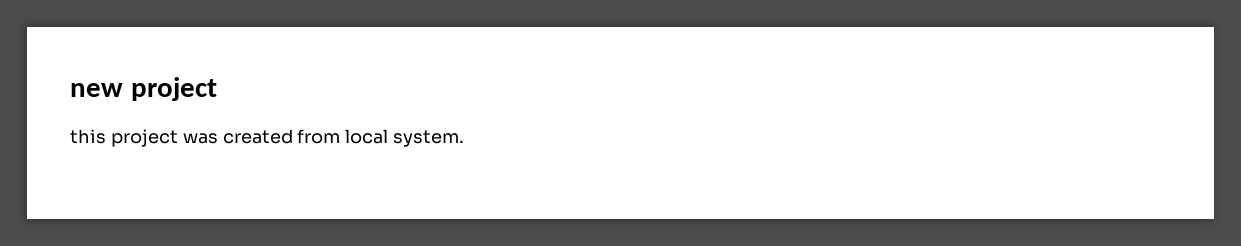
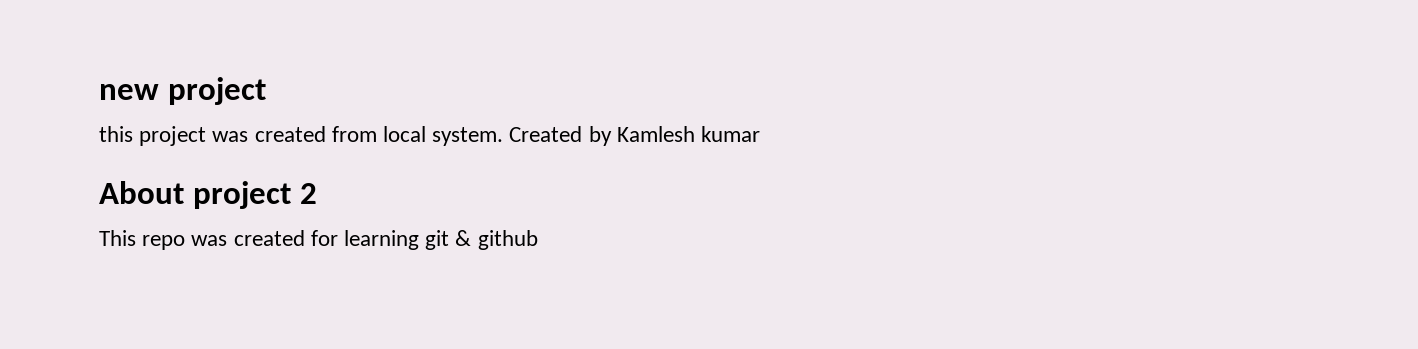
+ Created by Kamlesh kumar
+ About project 2
+ This repo was created for learning git & github

